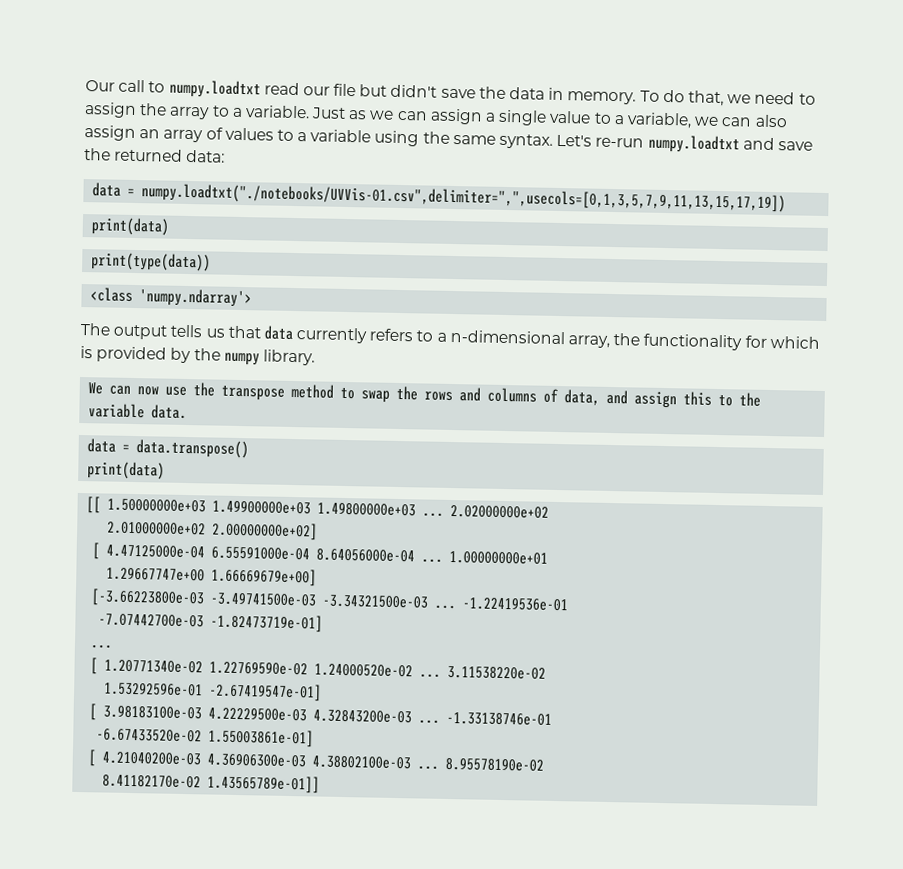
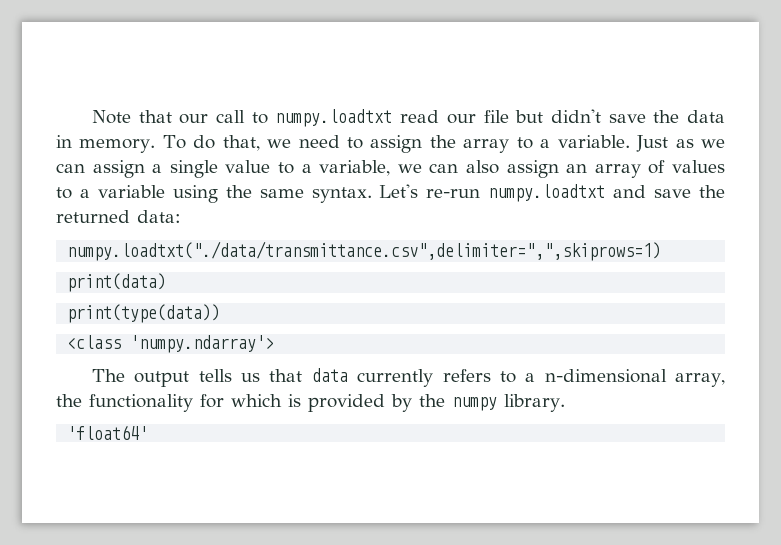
- Our call to numpy.loadtxt read our file but didn't save the data in memory.
+ Note that our call to numpy.loadtxt read our file but didn't save the data in memory.
- data = numpy.loadtxt("./notebooks/UVVis-01.csv",delimiter=",",usecols=[0,1,3,5,7,9,11,13,15,17,19])
+ numpy.loadtxt("./data/transmittance.csv",delimiter=",",skiprows=1)
- We can now use the transpose method to swap the rows and columns of data, and assign this to the variable data.
- data = data.transpose()
- print(data)
- [[ 1.50000000e+03 1.49900000e+03 1.49800000e+03 ... 2.02000000e+02
- 2.01000000e+02 2.00000000e+02]
- [ 4.47125000e-04 6.55591000e-04 8.64056000e-04 ... 1.00000000e+01
- 1.29667747e+00 1.66669679e+00]
- [-3.66223800e-03 -3.49741500e-03 -3.34321500e-03 ... -1.22419536e-01
- -7.07442700e-03 -1.82473719e-01]
- ...
- [ 1.20771340e-02 1.22769590e-02 1.24000520e-02 ... 3.11538220e-02
- 1.53292596e-01 -2.67419547e-01]
- [ 3.98183100e-03 4.22229500e-03 4.32843200e-03 ... -1.33138746e-01
- -6.67433520e-02 1.55003861e-01]
- [ 4.21040200e-03 4.36906300e-03 4.38802100e-03 ... 8.95578190e-02
- 8.41182170e-02 1.43565789e-01]]
+ 'float64'

